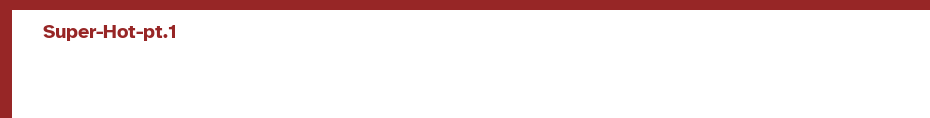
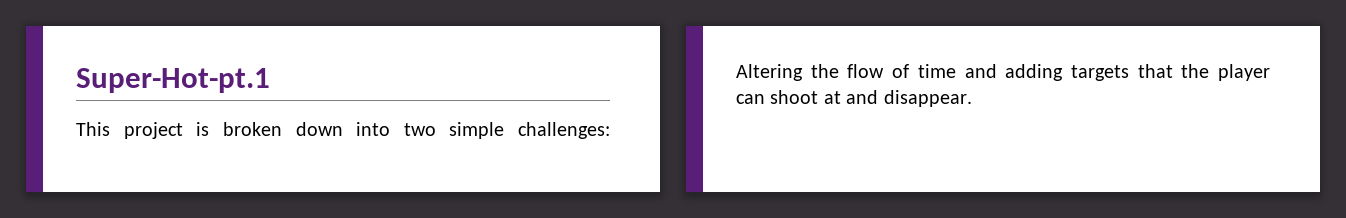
+ This project is broken down into two simple challenges: Altering the flow of time and adding targets that the player can shoot at and disappear.

